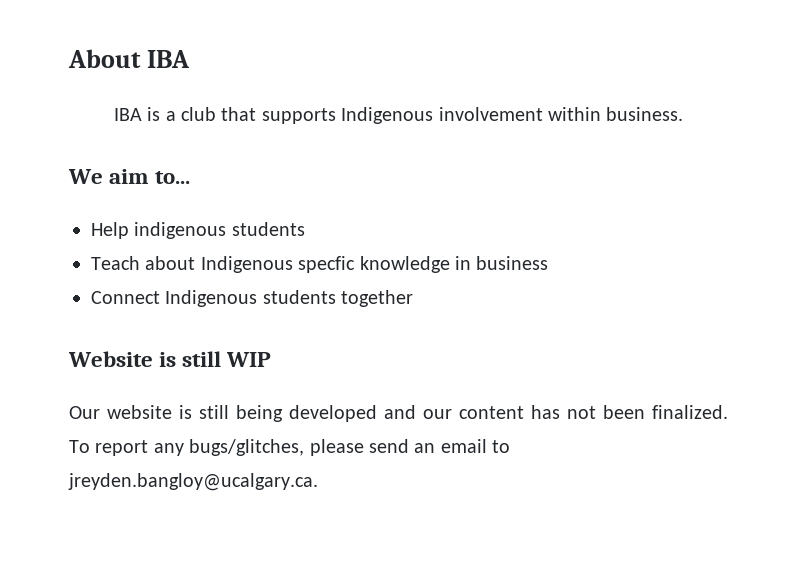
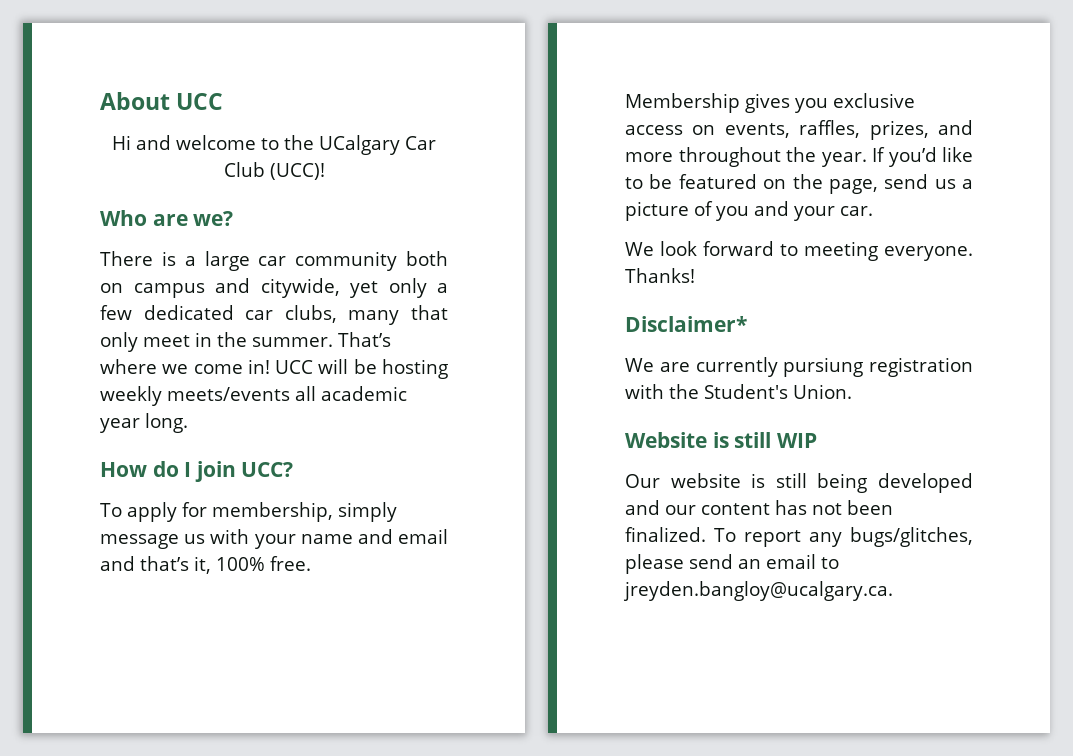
- About IBA
- IBA is a club that supports Indigenous involvement within business.
- We aim to...
- Help indigenous students
- Teach about Indigenous specfic knowledge in business
- Connect Indigenous students together
+ About UCC
+ Hi and welcome to the UCalgary Car Club (UCC)!
+ Who are we?
+ There is a large car community both on campus and citywide, yet only a few dedicated car clubs, many that only meet in the summer. That’s where we come in! UCC will be hosting weekly meets/events all academic year long.
+ How do I join UCC?
+ To apply for membership, simply message us with your name and email and that’s it, 100% free.
+ Membership gives you exclusive access on events, raffles, prizes, and more throughout the year. If you’d like to be featured on the page, send us a picture of you and your car.
+ We look forward to meeting everyone. Thanks!
+ Disclaimer*
+ We are currently pursiung registration with the Student's Union.

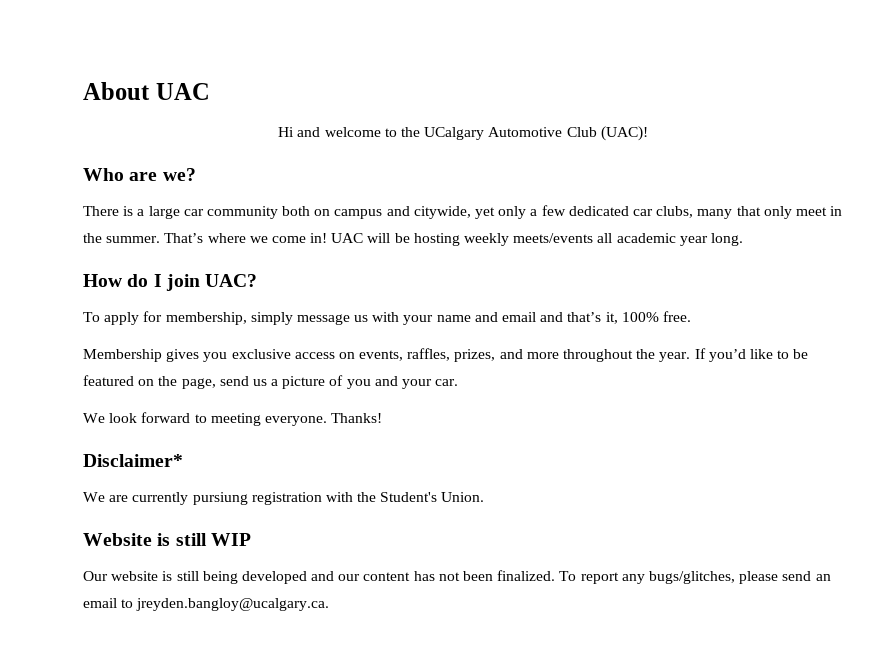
- About UCC
+ About UAC
- Hi and welcome to the UCalgary Car Club (UCC)!
+ Hi and welcome to the UCalgary Automotive Club (UAC)!
- UCC will be hosting weekly meets/events all academic year long.
+ UAC will be hosting weekly meets/events all academic year long.
- How do I join UCC?
+ How do I join UAC?

